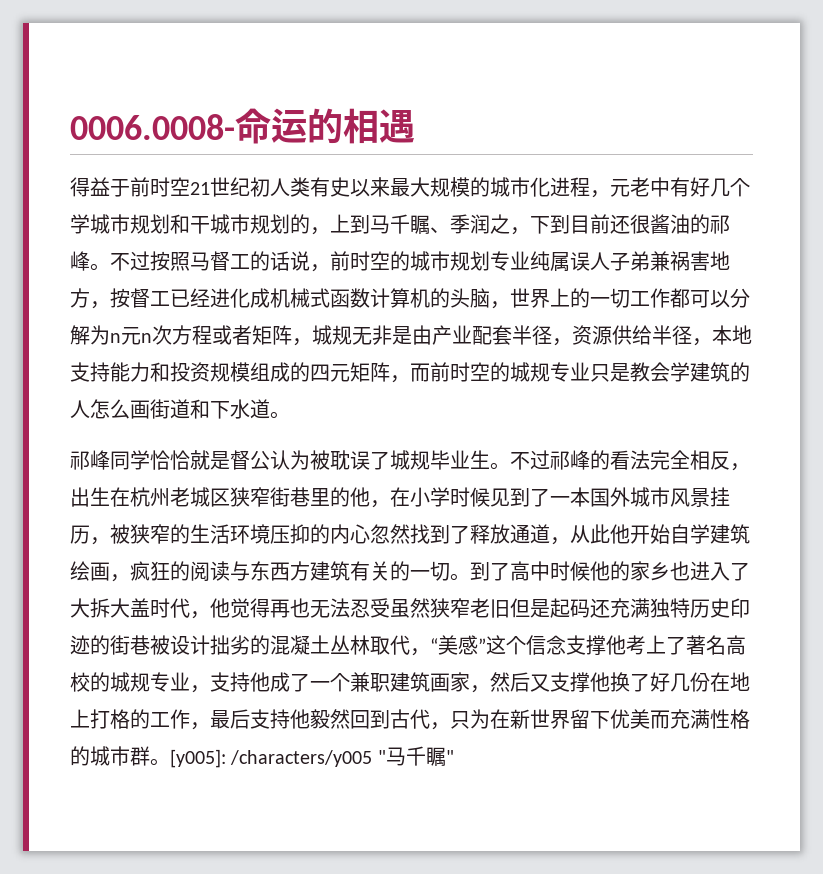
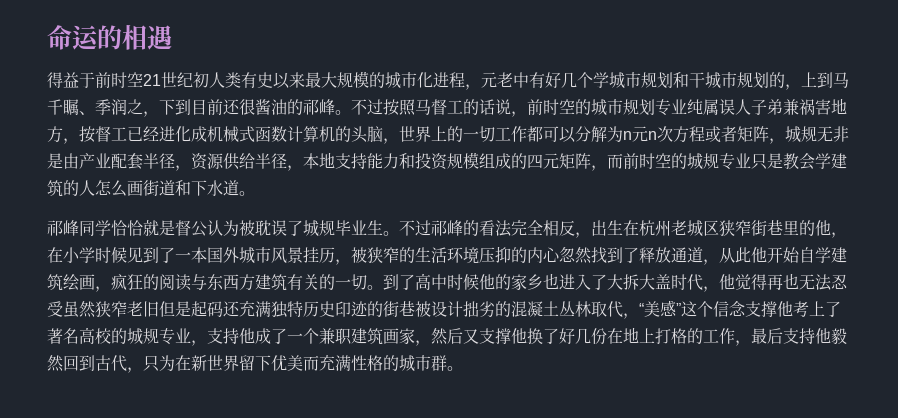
- 0006.0008-命运的相遇
+ 命运的相遇
- [y005]: /characters/y005 "马千瞩"

